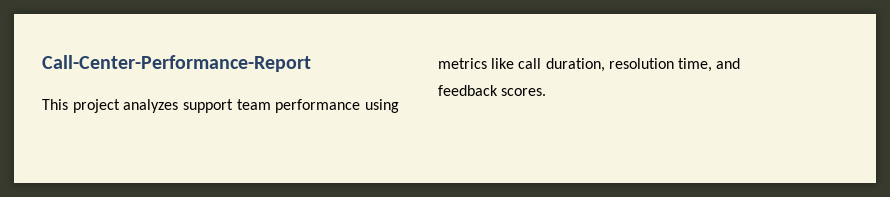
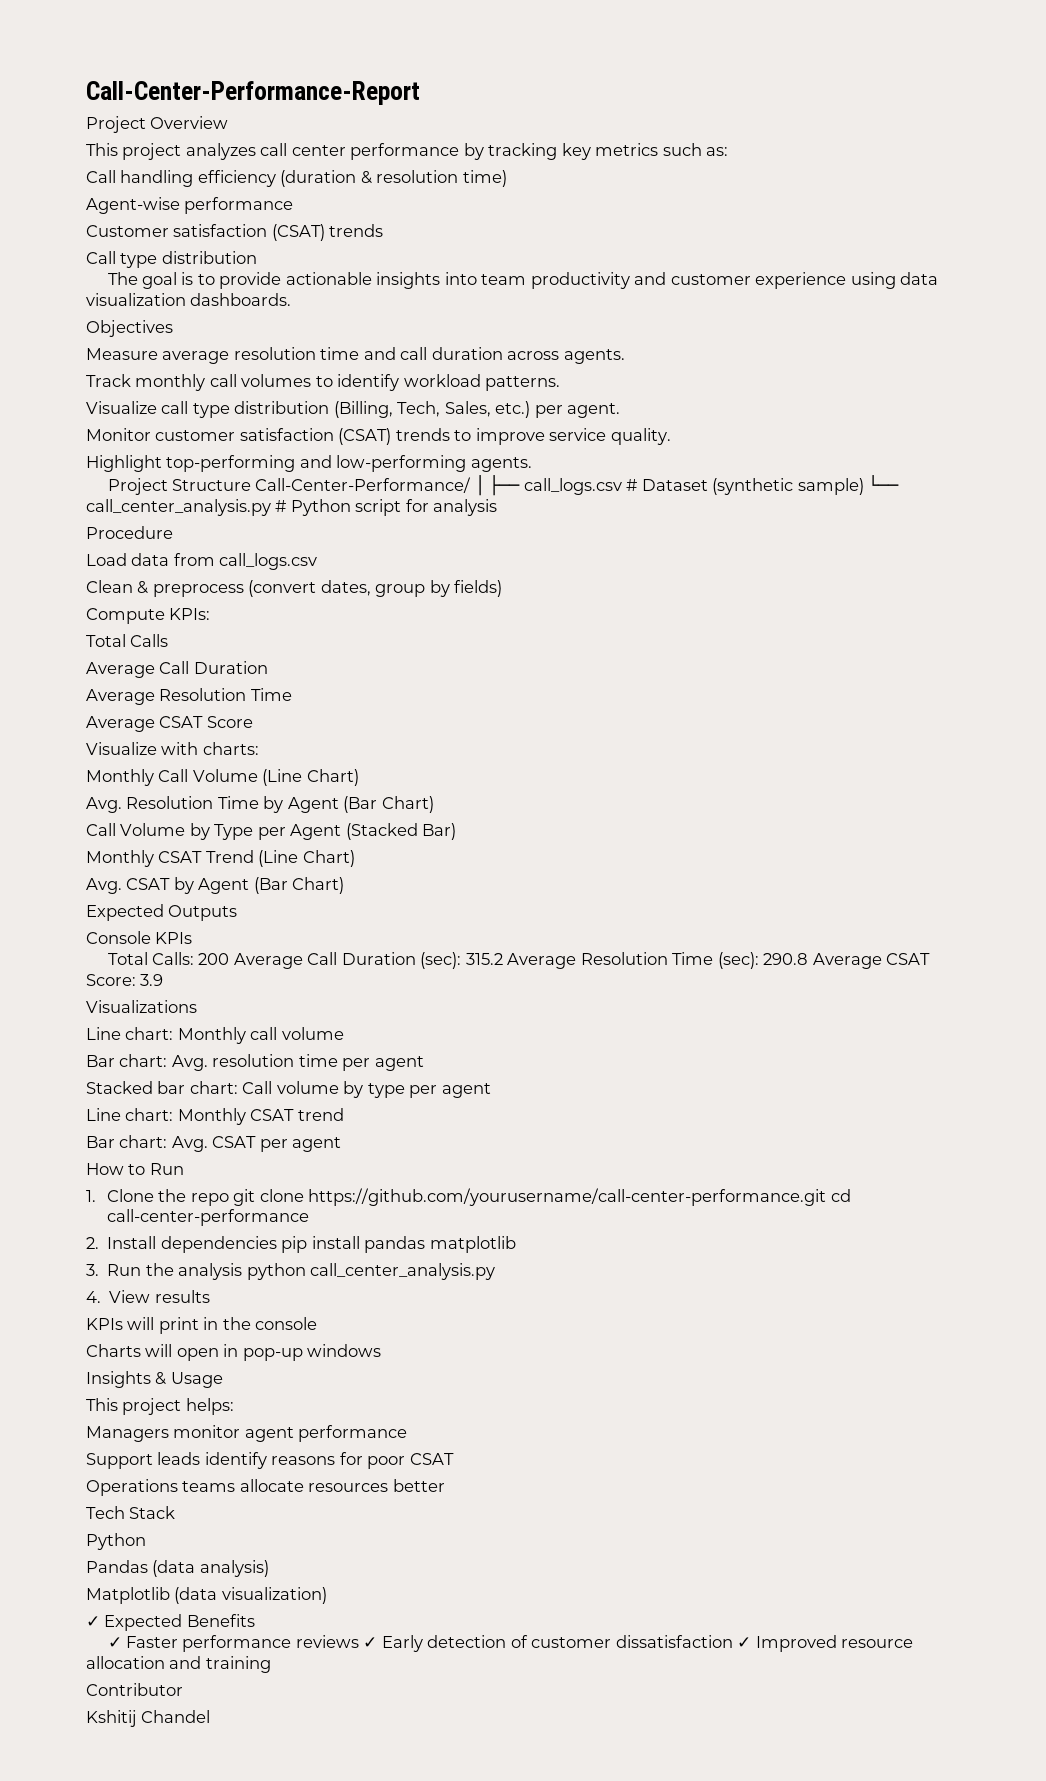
+ Project Overview
- This project analyzes support team performance using metrics like call duration, resolution time, and feedback scores.
+ This project analyzes call center performance by tracking key metrics such as:
+ Call handling efficiency (duration & resolution time)
+ Agent-wise performance
+ Customer satisfaction (CSAT) trends
+ Call type distribution
+ The goal is to provide actionable insights into team productivity and customer experience using data visualization dashboards.
+ Objectives
+ Measure average resolution time and call duration across agents.
+ Track monthly call volumes to identify workload patterns.
+ Visualize call type distribution (Billing, Tech, Sales, etc.) per agent.
+ Monitor customer satisfaction (CSAT) trends to improve service quality.
+ Highlight top-performing and low-performing agents.
+ Project Structure Call-Center-Performance/ │ ├── call_logs.csv # Dataset (synthetic sample) └── call_center_analysis.py # Python script for analysis
+ Procedure
+ Load data from call_logs.csv
+ Clean & preprocess (convert dates, group by fields)
+ Compute KPIs:
+ Total Calls
+ Average Call Duration
+ Average Resolution Time
+ Average CSAT Score
+ Visualize with charts:
+ Monthly Call Volume (Line Chart)
+ Avg. Resolution Time by Agent (Bar Chart)
+ Call Volume by Type per Agent (Stacked Bar)
+ Monthly CSAT Trend (Line Chart)
+ Avg. CSAT by Agent (Bar Chart)
+ Expected Outputs
+ Console KPIs
+ Total Calls: 200 Average Call Duration (sec): 315.2 Average Resolution Time (sec): 290.8 Average CSAT Score: 3.9
+ Visualizations
+ Line chart: Monthly call volume
+ Bar chart: Avg. resolution time per agent
+ Stacked bar chart: Call volume by type per agent
+ Line chart: Monthly CSAT trend
+ Bar chart: Avg. CSAT per agent
+ How to Run
+ 1. Clone the repo git clone https://github.com/yourusername/call-center-performance.git cd call-center-performance
+ 2. Install dependencies pip install pandas matplotlib
+ 3. Run the analysis python call_center_analysis.py
+ 4. View results
+ KPIs will print in the console
+ Charts will open in pop-up windows
+ Insights & Usage
+ This project helps:
+ Managers monitor agent performance
+ Support leads identify reasons for poor CSAT
+ Operations teams allocate resources better
+ Tech Stack
+ Python
+ Pandas (data analysis)
+ Matplotlib (data visualization)
+ ✓ Expected Benefits
+ ✓ Faster performance reviews ✓ Early detection of customer dissatisfaction ✓ Improved resource allocation and training
+ Contributor
+ Kshitij Chandel

